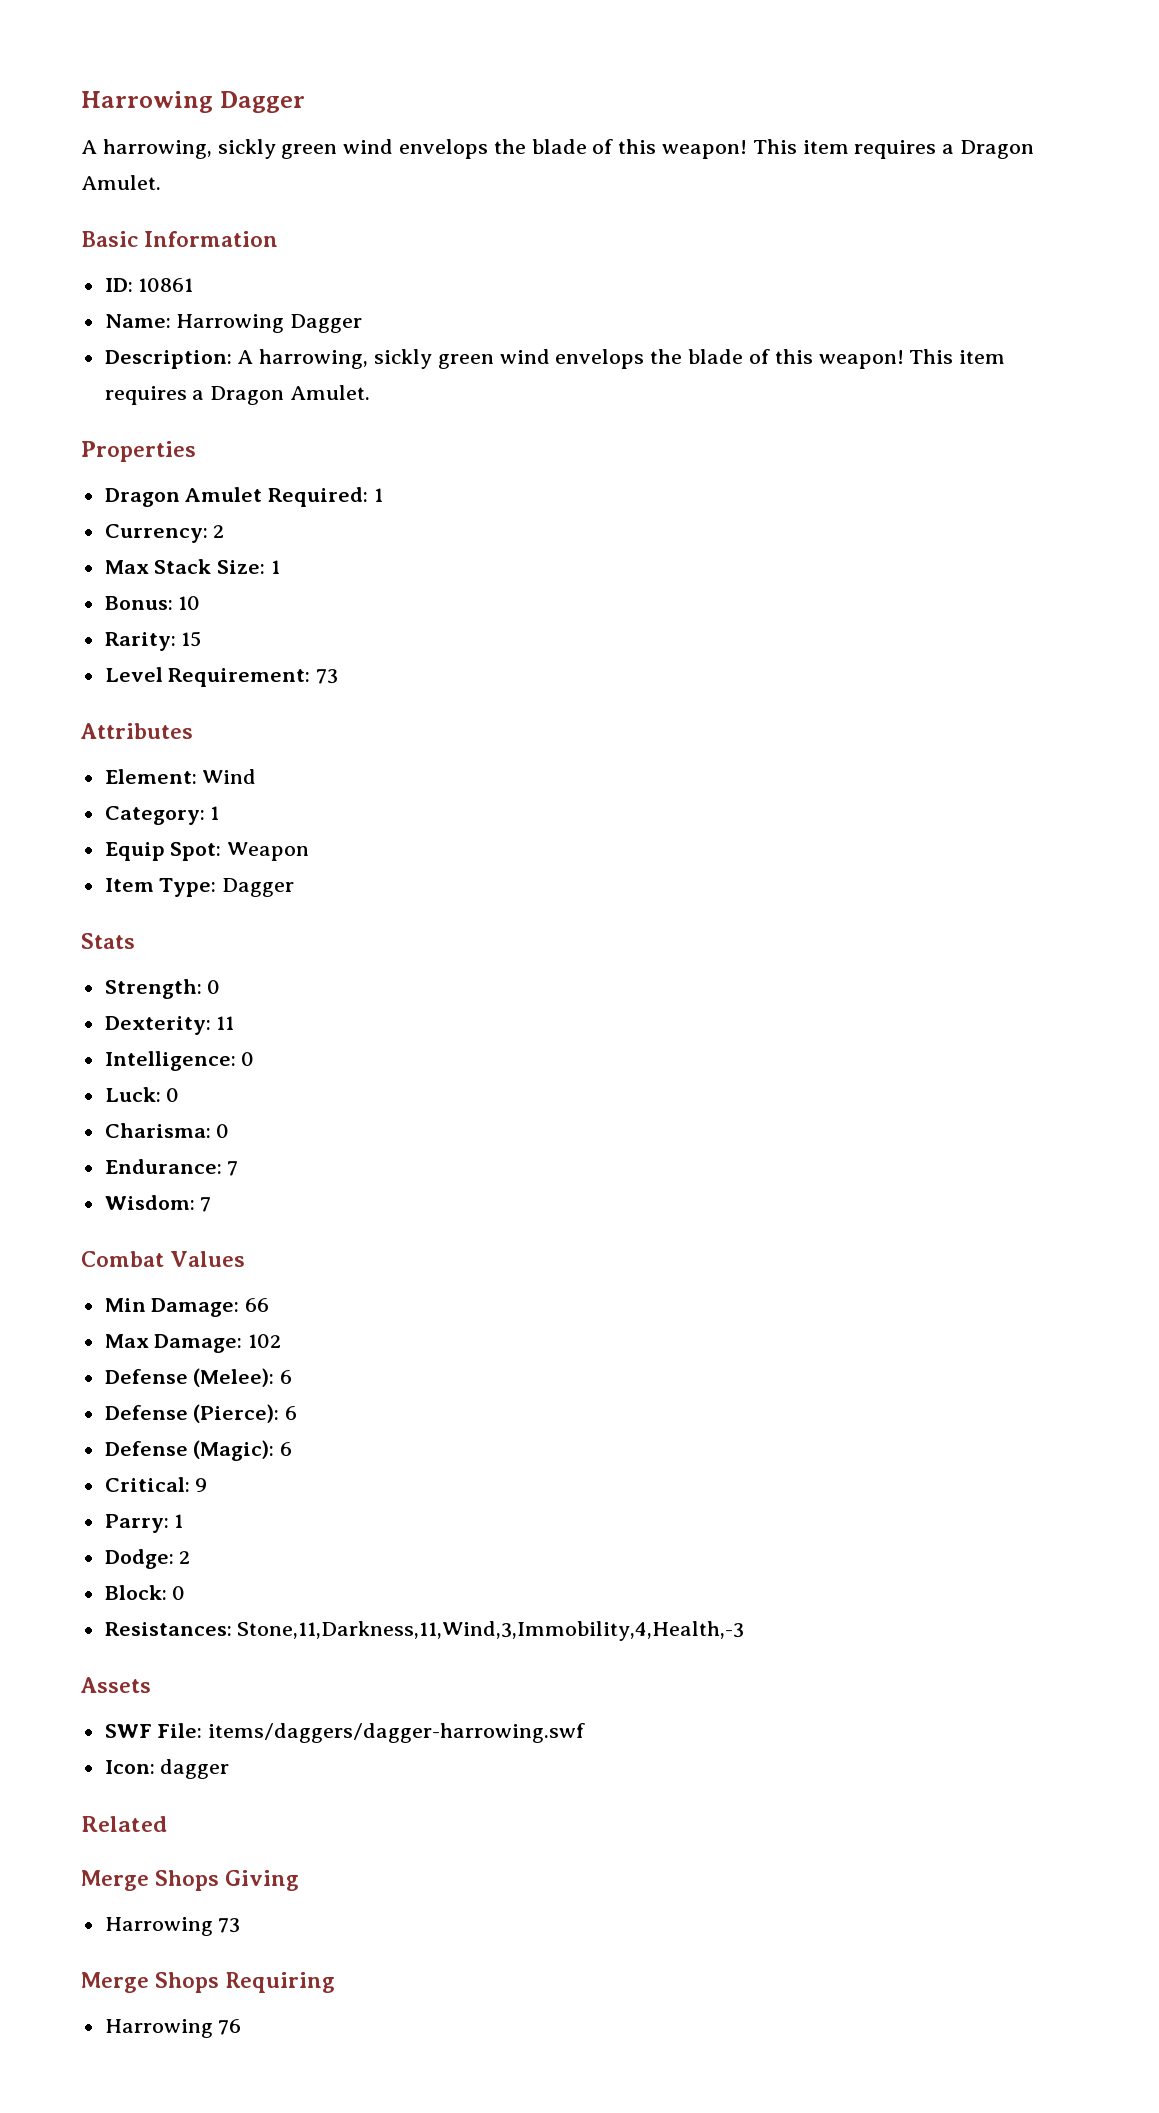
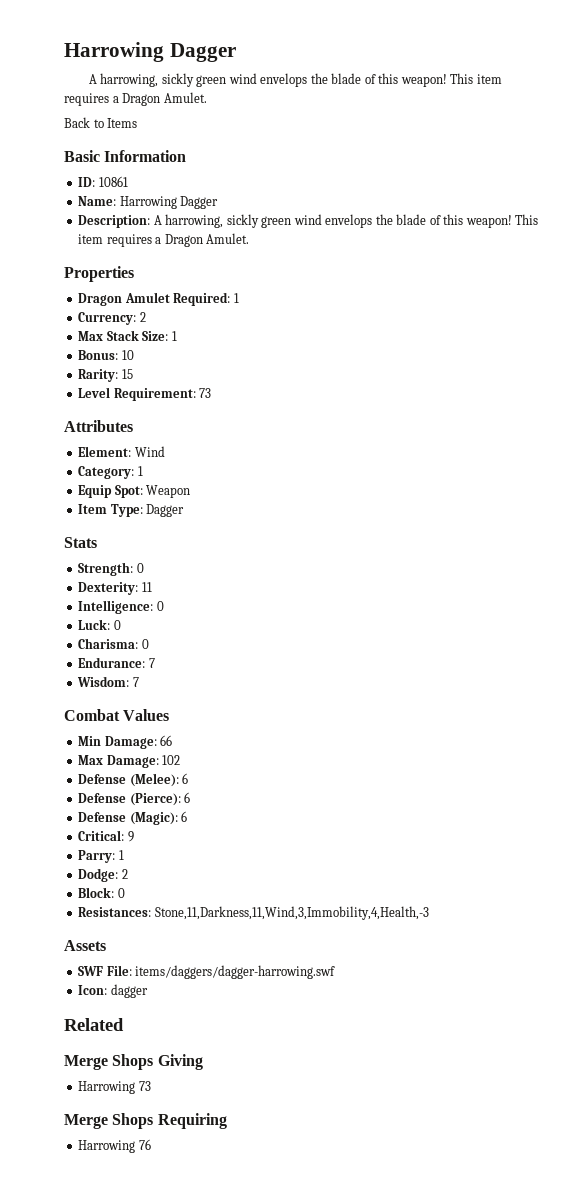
+ Back to Items

